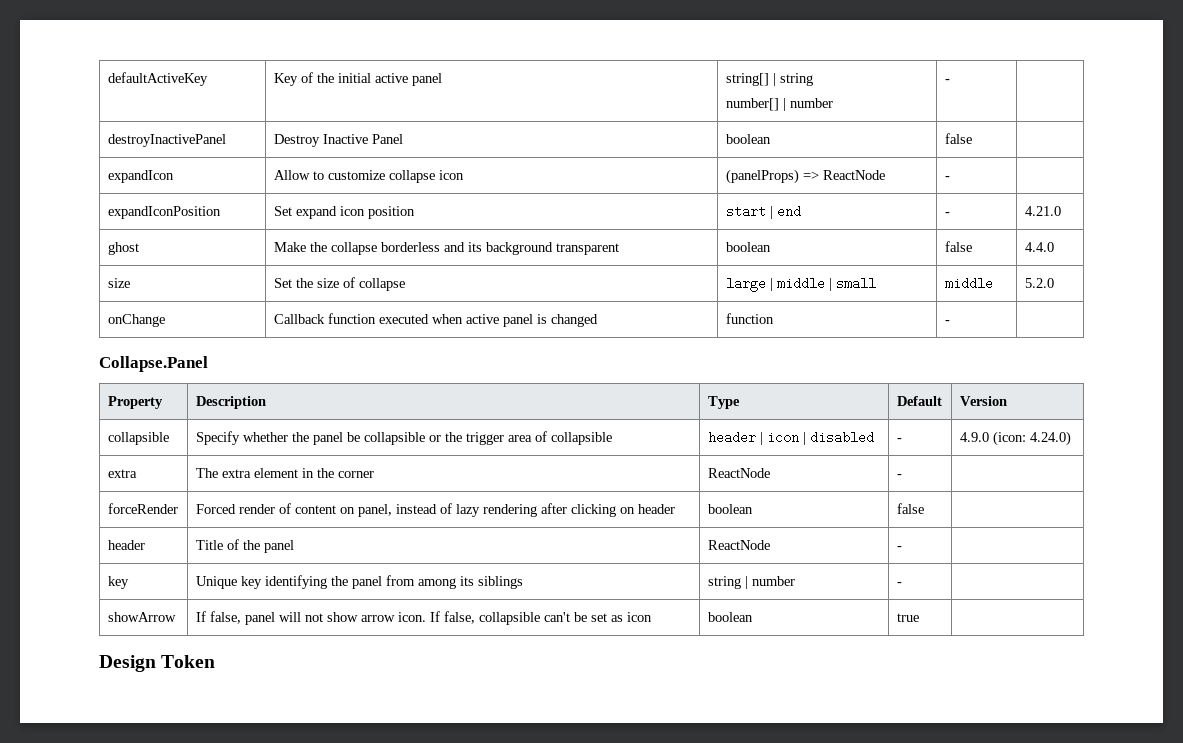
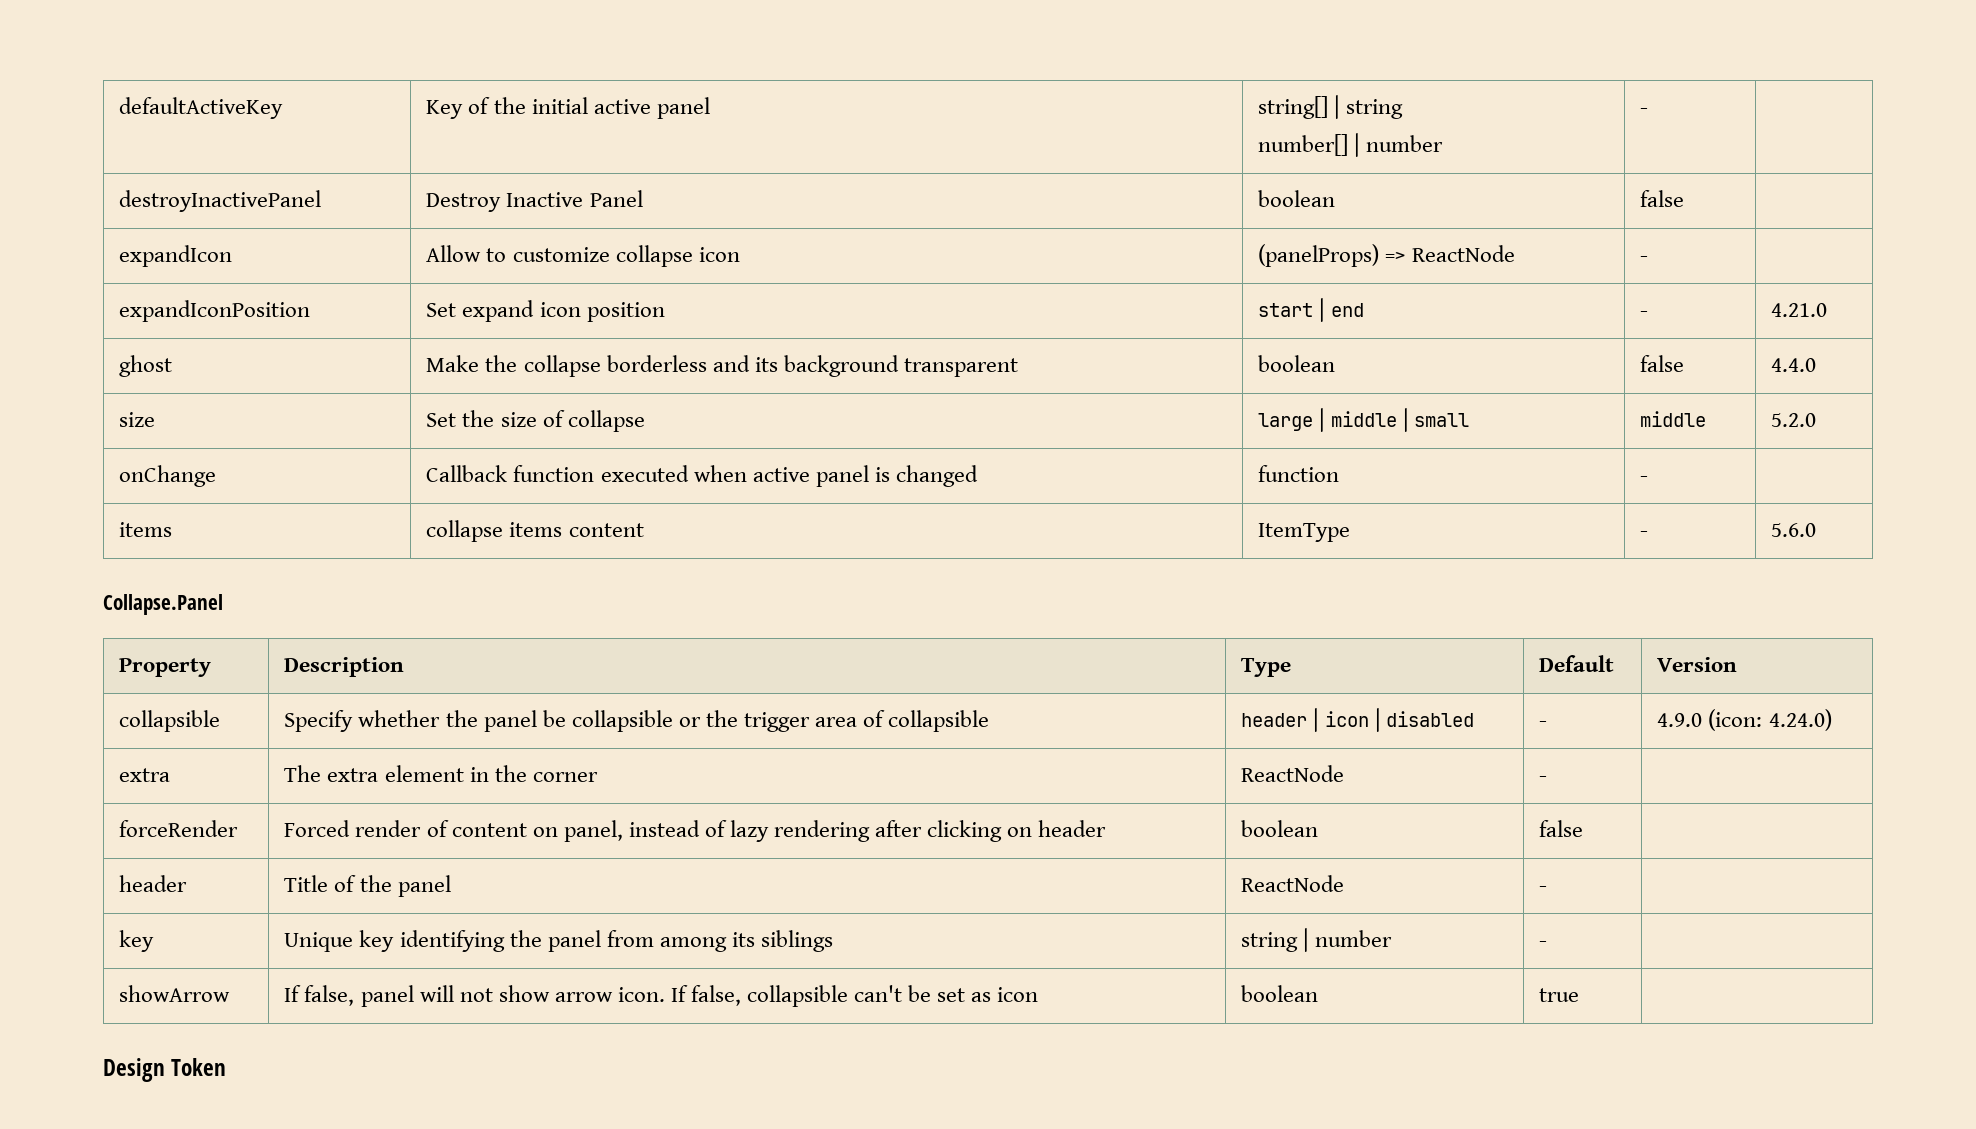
+ items | collapse items content | ItemType | - | 5.6.0

